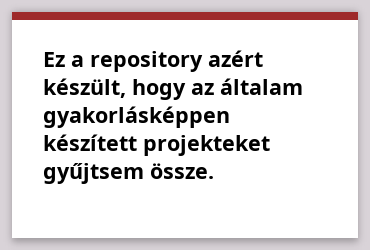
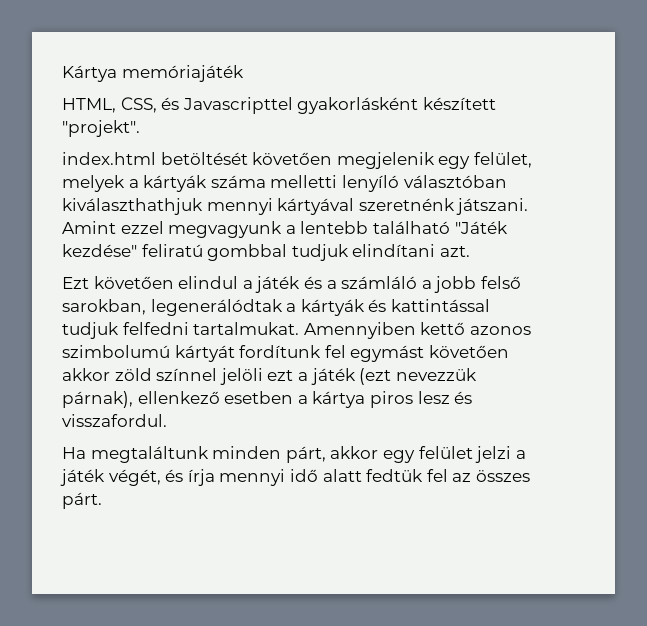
- Ez a repository azért készült, hogy az általam gyakorlásképpen készített projekteket gyűjtsem össze.
+ Kártya memóriajáték
+ HTML, CSS, és Javascripttel gyakorlásként készített "projekt".
+ index.html betöltését követően megjelenik egy felület, melyek a kártyák száma melletti lenyíló választóban kiválaszthathjuk mennyi kártyával szeretnénk játszani. Amint ezzel megvagyunk a lentebb található "Játék kezdése" feliratú gombbal tudjuk elindítani azt.
+ Ezt követően elindul a játék és a számláló a jobb felső sarokban, legenerálódtak a kártyák és kattintással tudjuk felfedni tartalmukat. Amennyiben kettő azonos szimbolumú kártyát fordítunk fel egymást követően akkor zöld színnel jelöli ezt a játék (ezt nevezzük párnak), ellenkező esetben a kártya piros lesz és visszafordul.
+ Ha megtaláltunk minden párt, akkor egy felület jelzi a játék végét, és írja mennyi idő alatt fedtük fel az összes párt.

